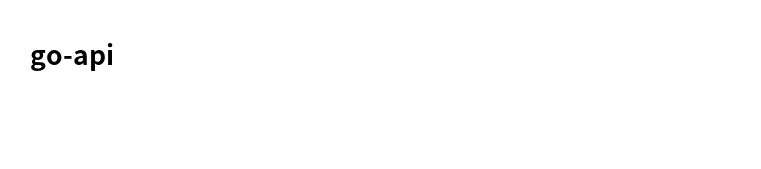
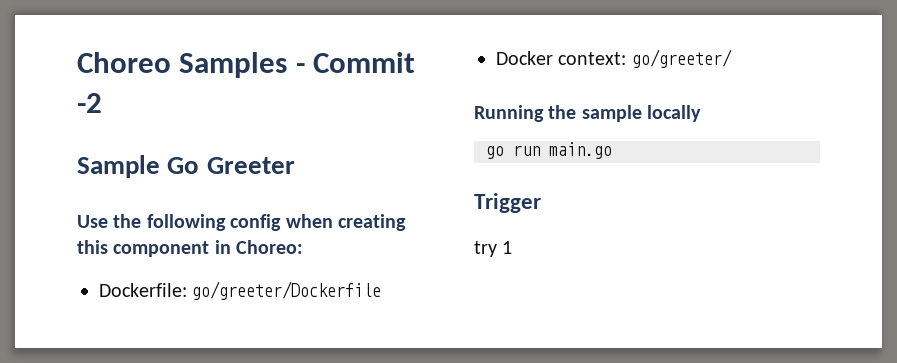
- go-api
+ Choreo Samples - Commit -2
+ Sample Go Greeter
+ Use the following config when creating this component in Choreo:
+ Dockerfile: go/greeter/Dockerfile
+ Docker context: go/greeter/
+ Running the sample locally
+ go run main.go
+ Trigger
+ try 1

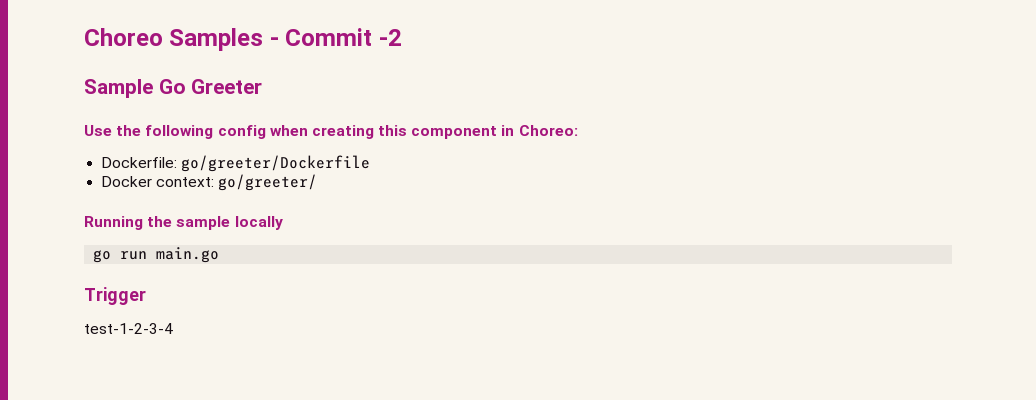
- try 1
+ test-1-2-3-4

